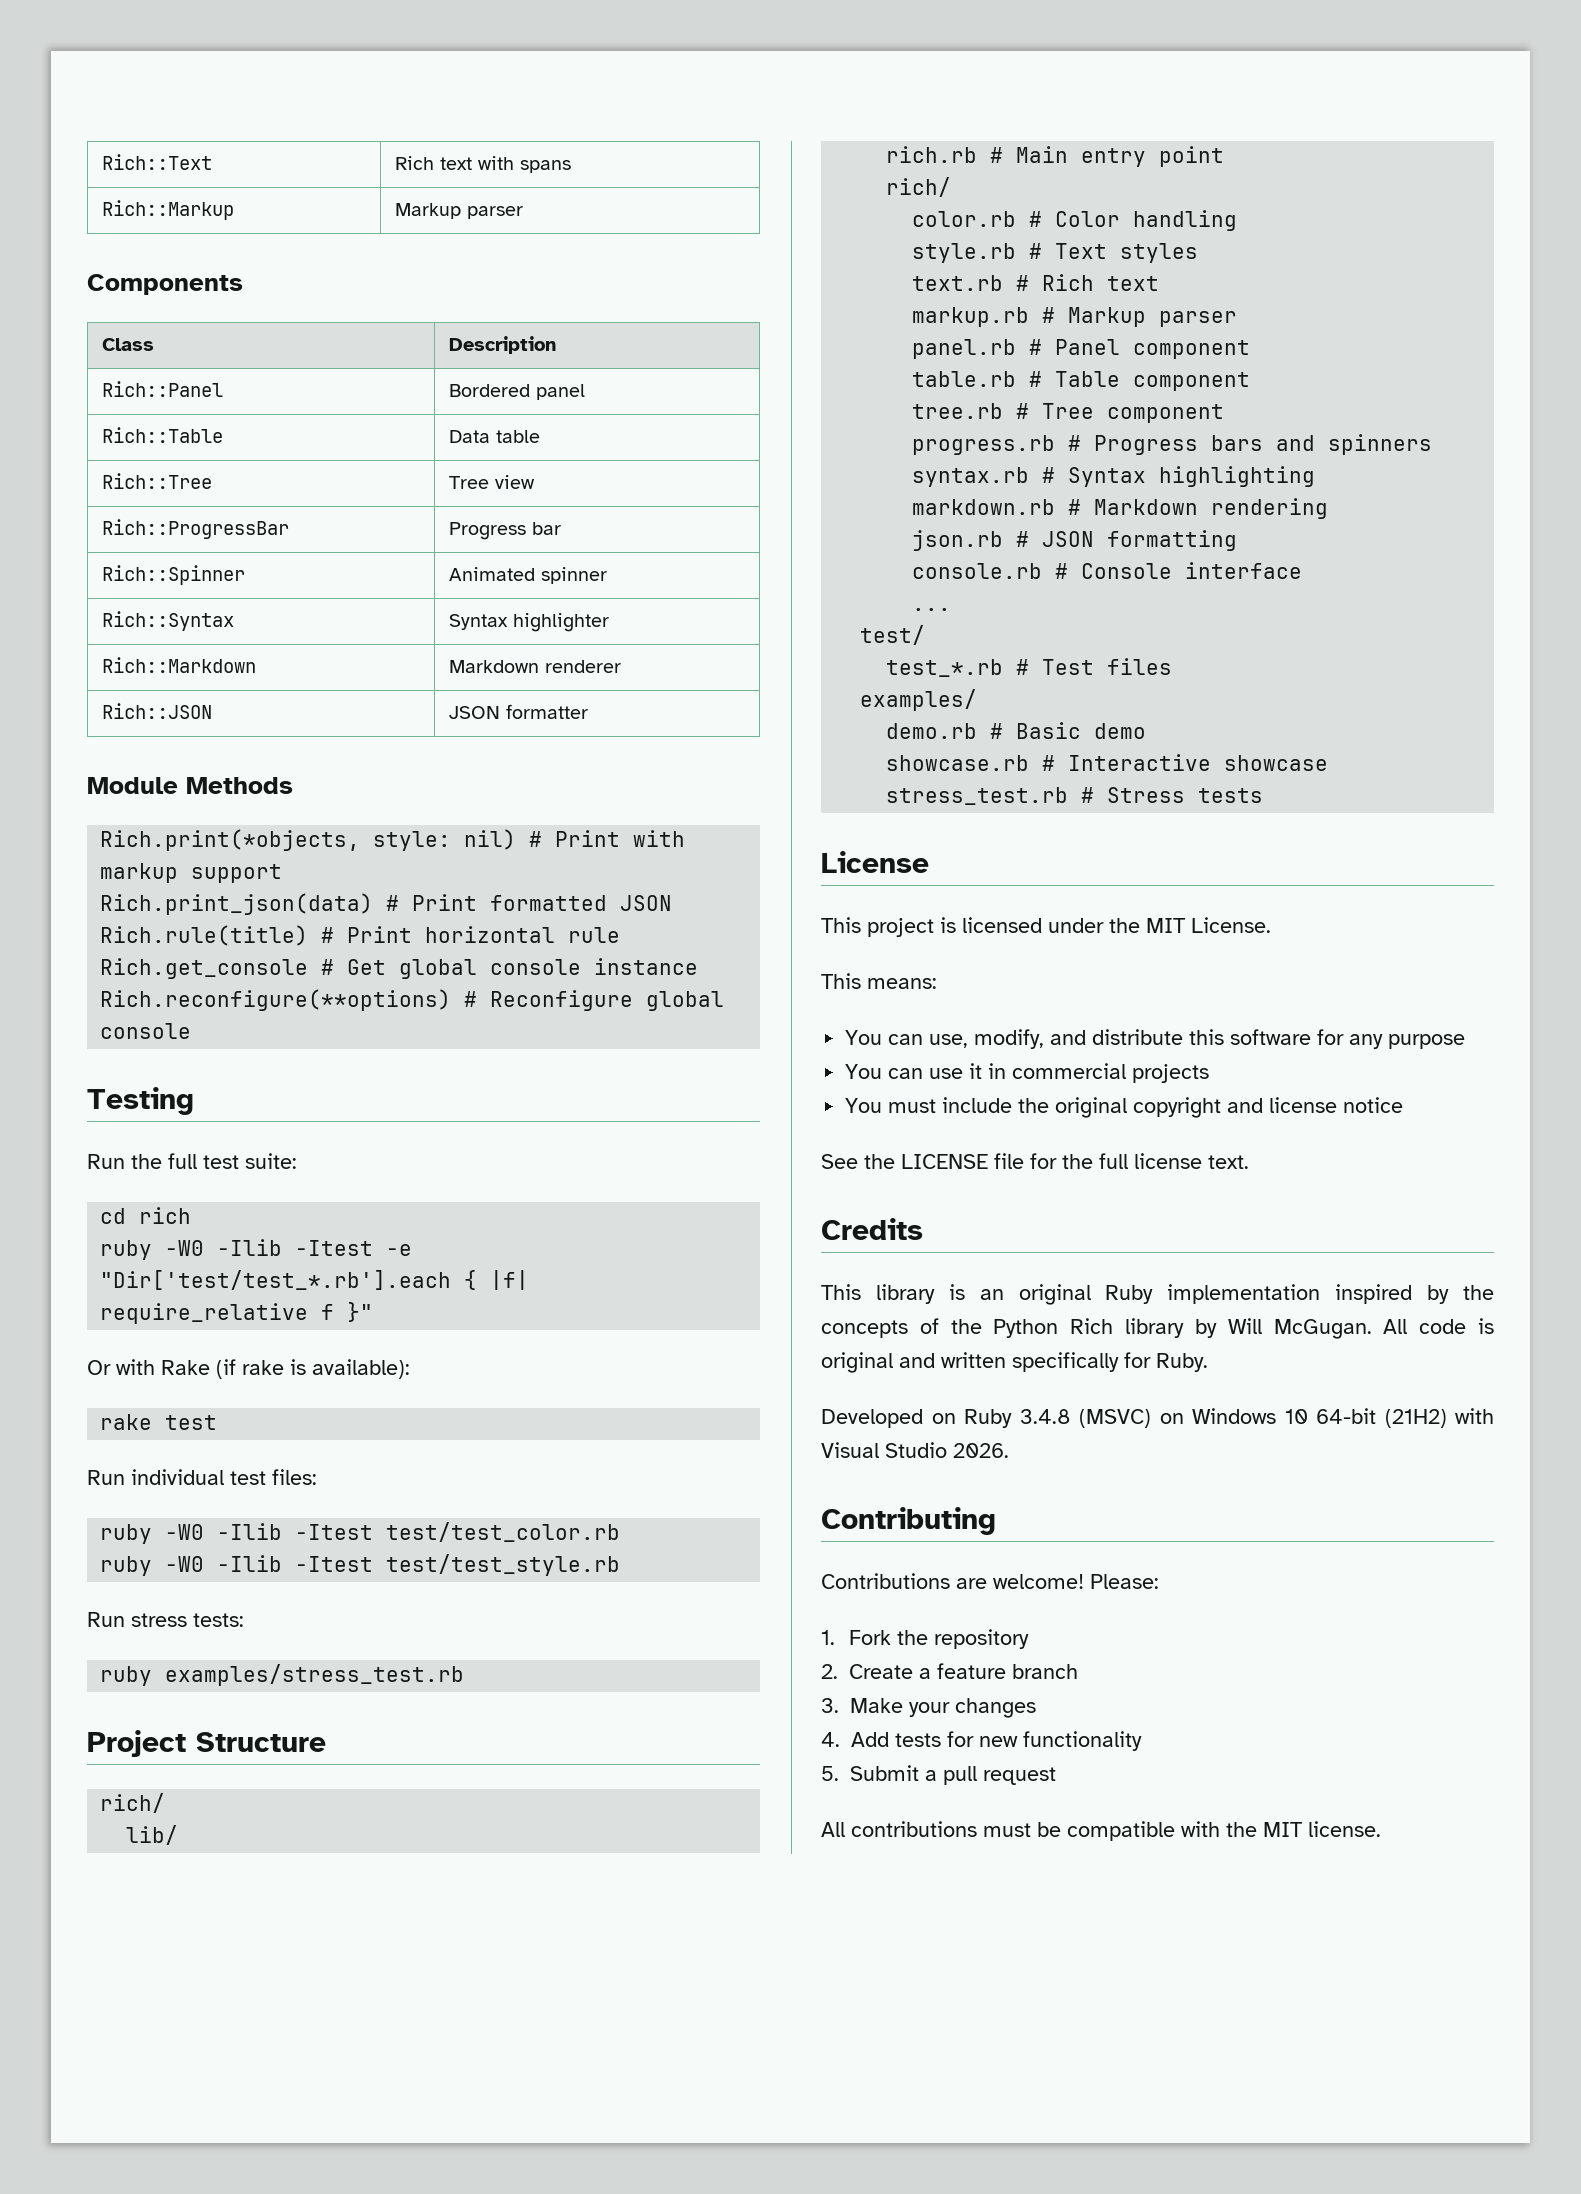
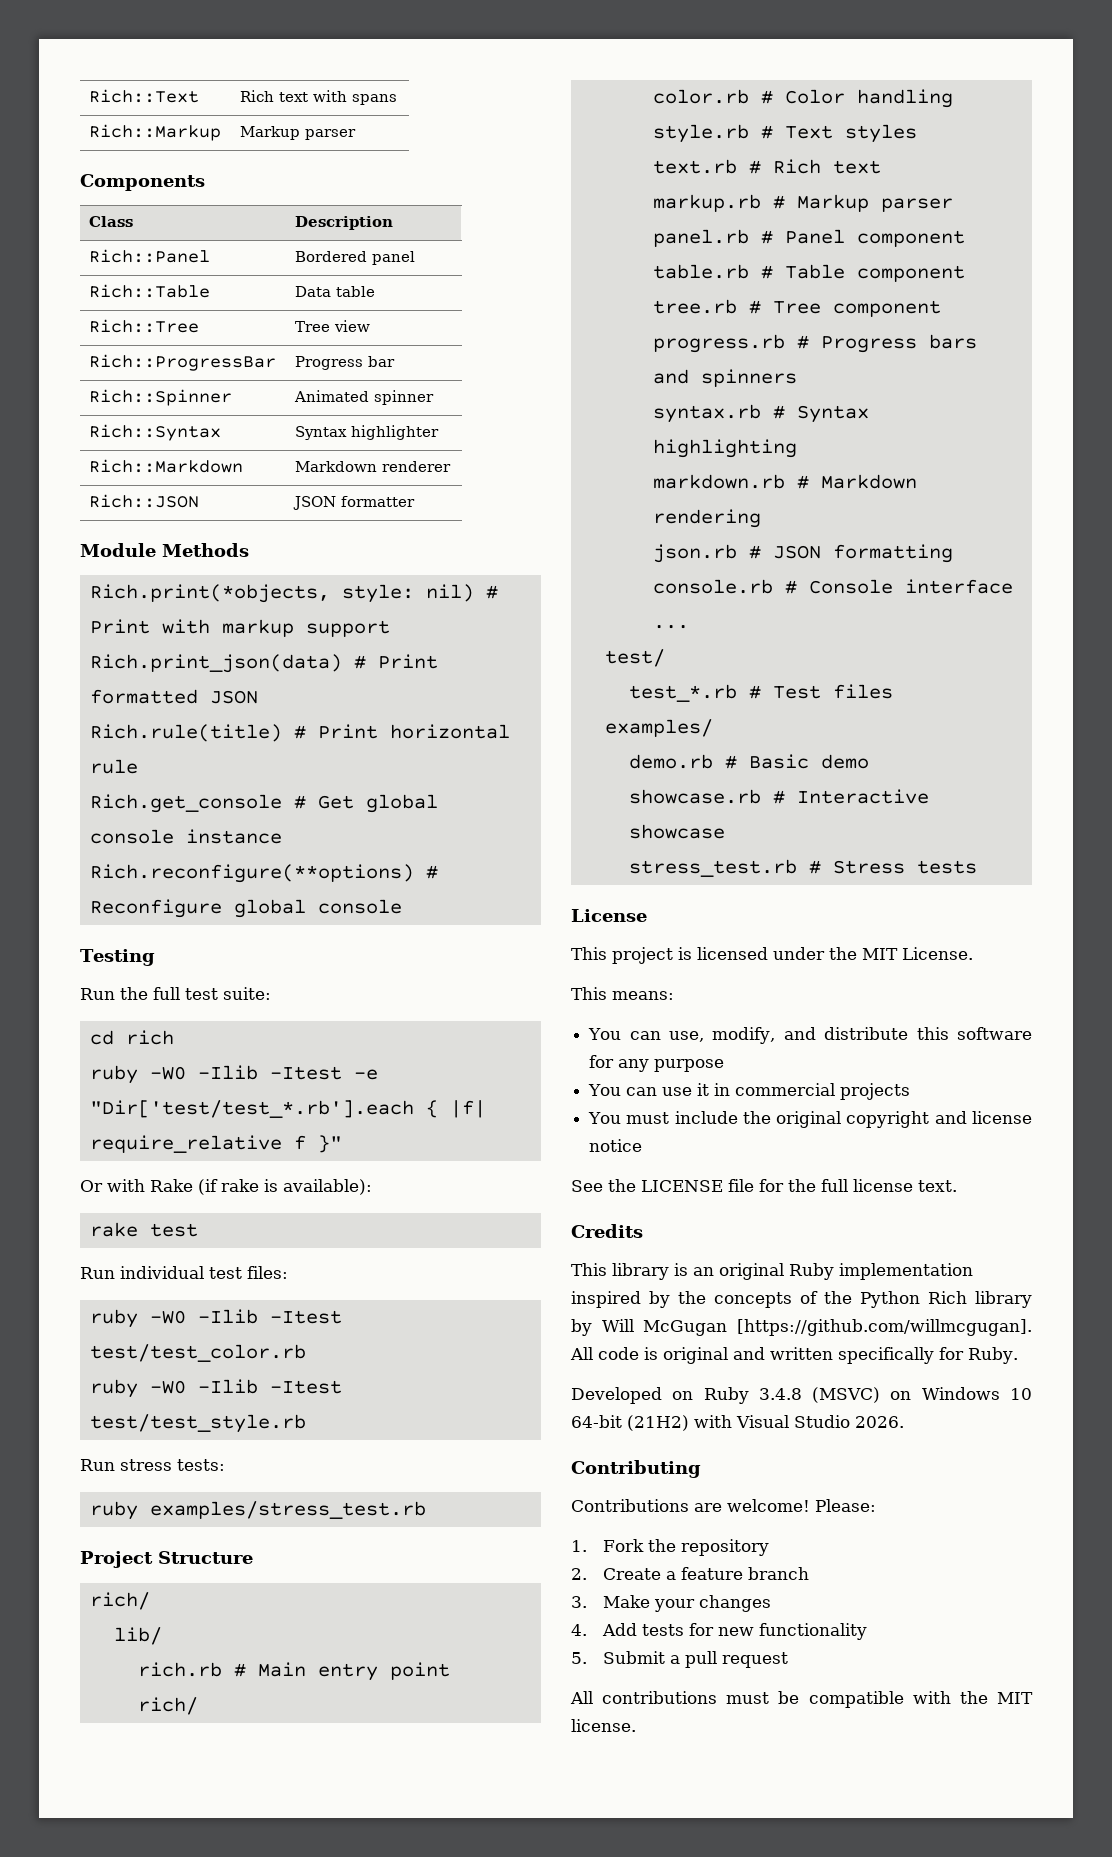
- This library is an original Ruby implementation inspired by the concepts of the Python Rich library by Will McGugan. All code is original and written specifically for Ruby.
+ This library is an original Ruby implementation inspired by the concepts of the Python Rich library by Will McGugan [https://github.com/willmcgugan]. All code is original and written specifically for Ruby.

